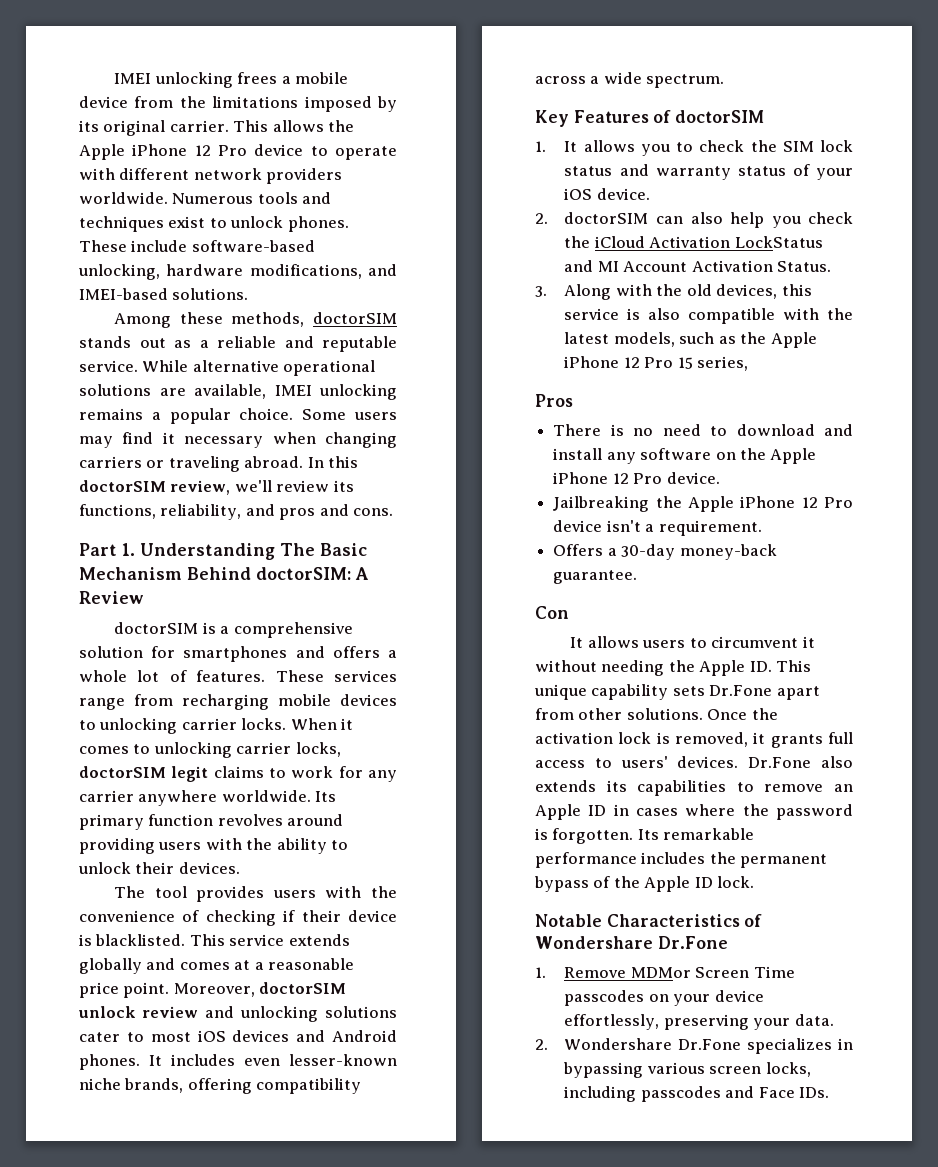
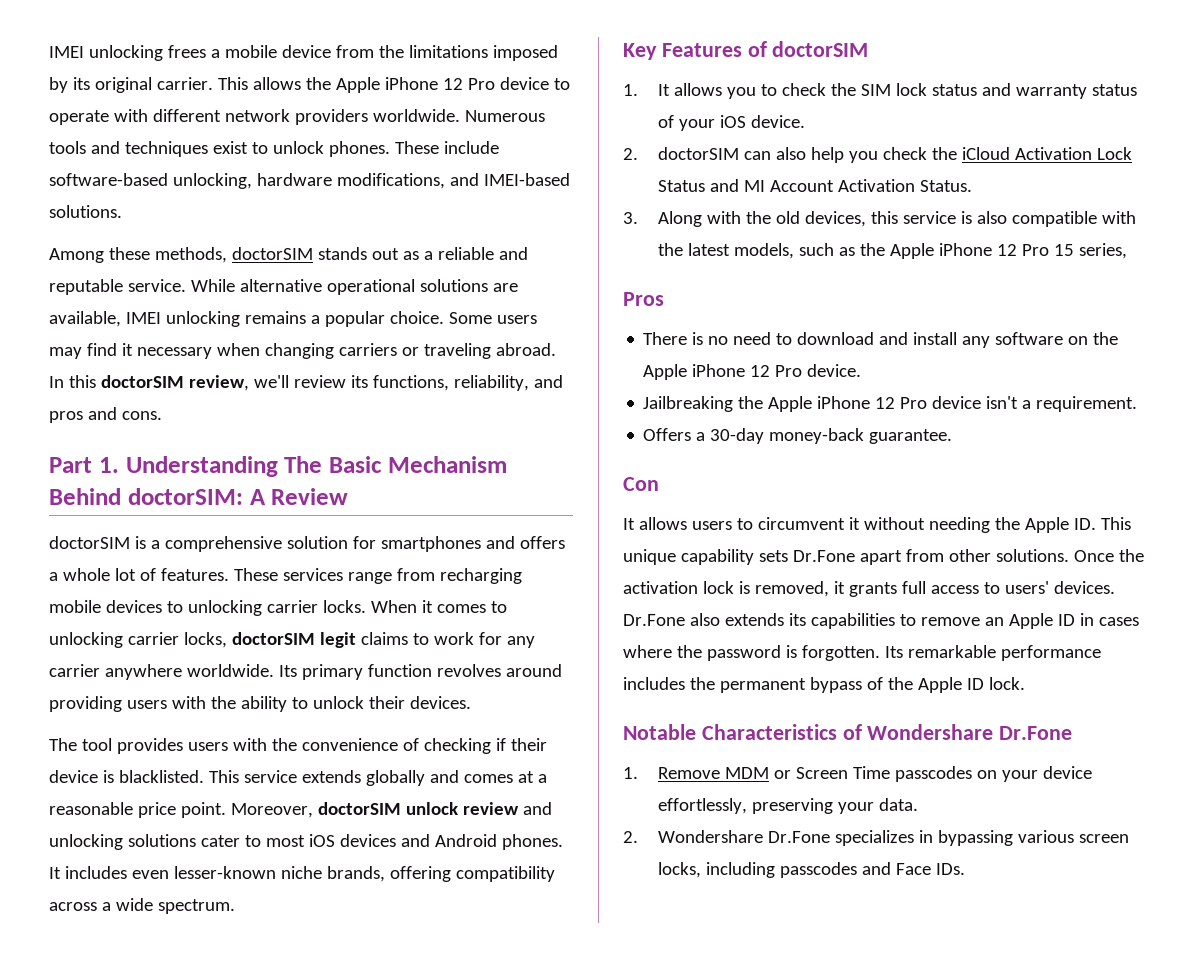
- 2. doctorSIM can also help you check the iCloud Activation LockStatus and MI Account Activation Status.
+ 2. doctorSIM can also help you check the iCloud Activation Lock Status and MI Account Activation Status.
- 1. Remove MDMor Screen Time passcodes on your device effortlessly, preserving your data.
+ 1. Remove MDM or Screen Time passcodes on your device effortlessly, preserving your data.

